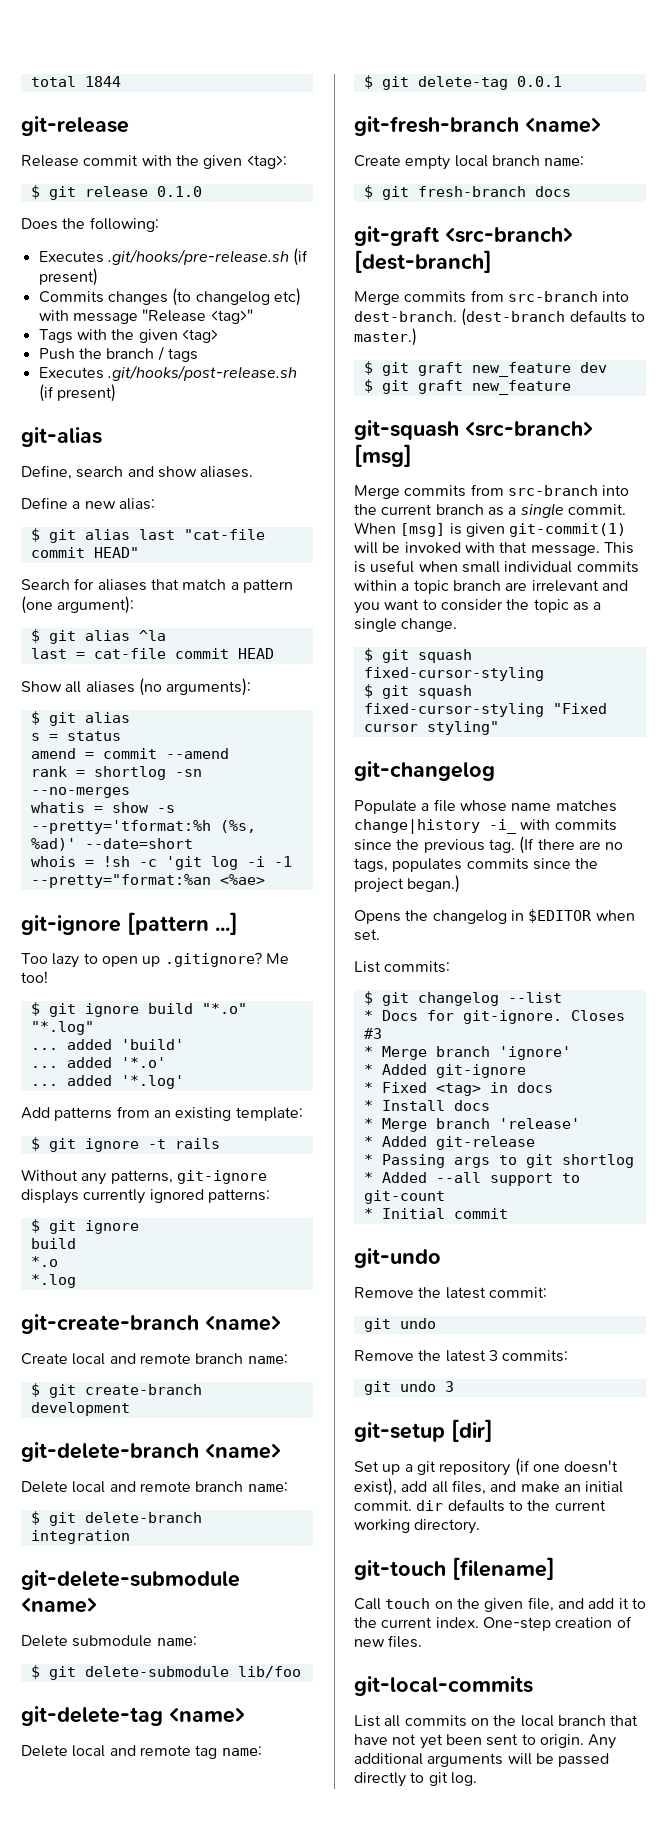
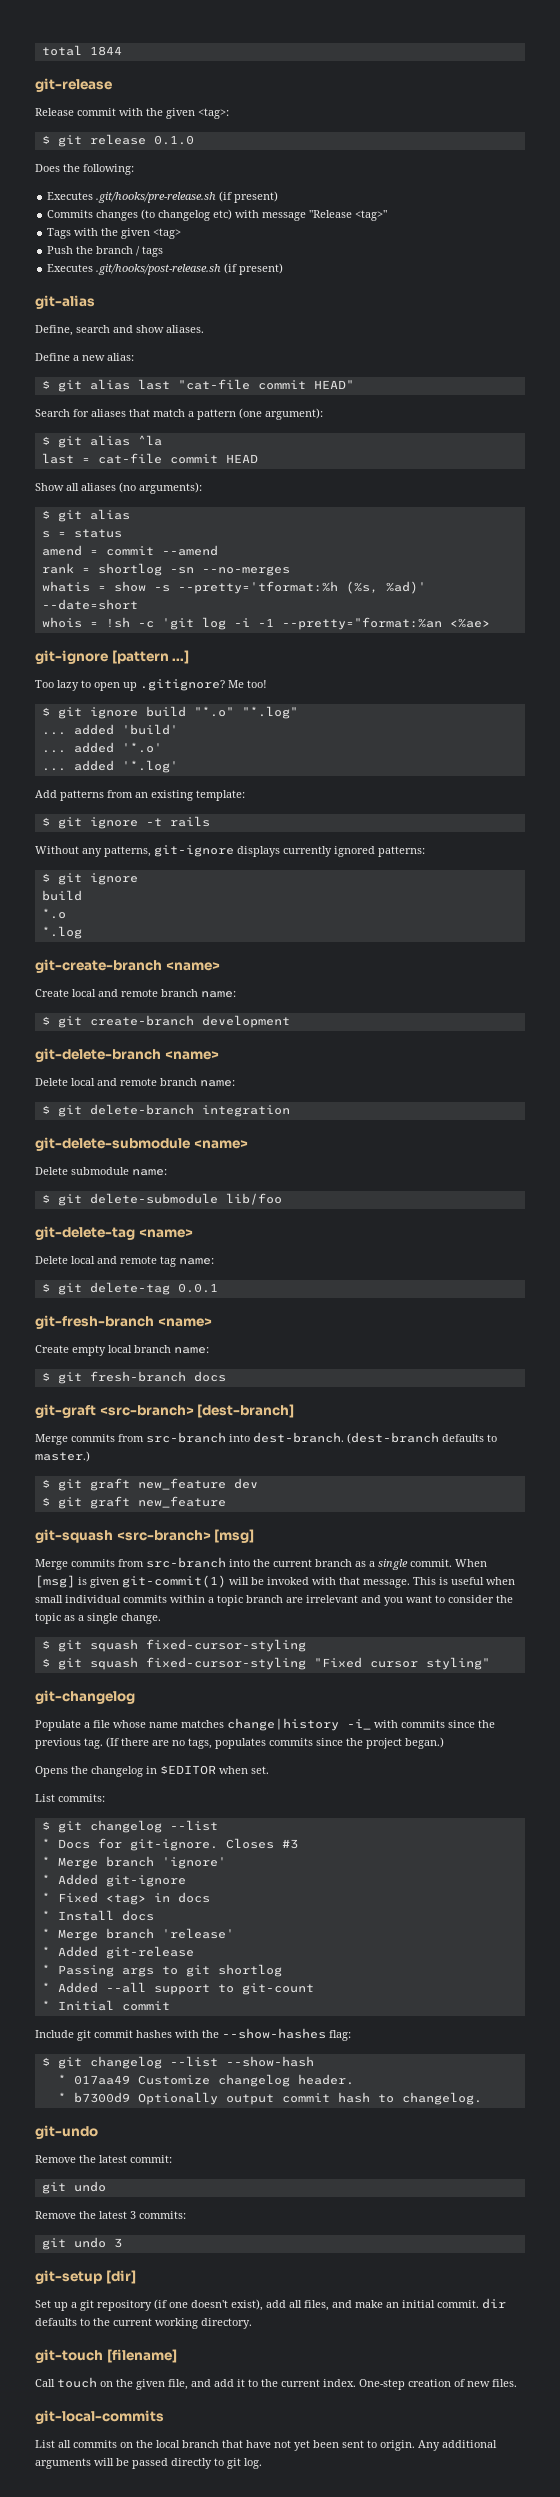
+ Include git commit hashes with the --show-hashes flag:
+ $ git changelog --list --show-hash
+ * 017aa49 Customize changelog header.
+ * b7300d9 Optionally output commit hash to changelog.

